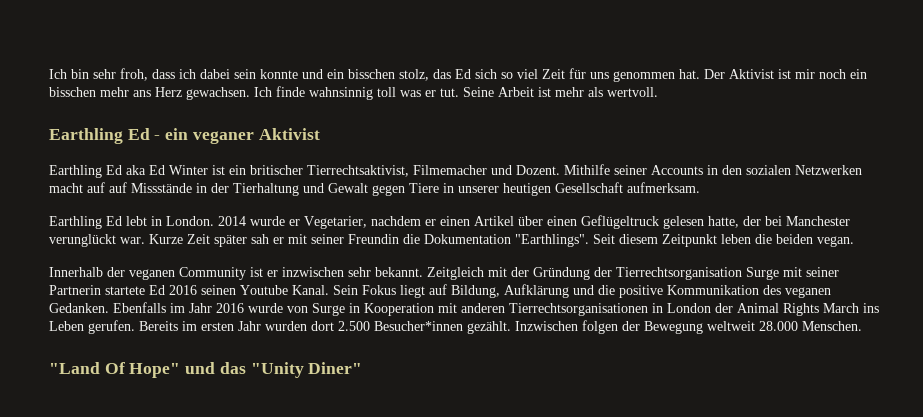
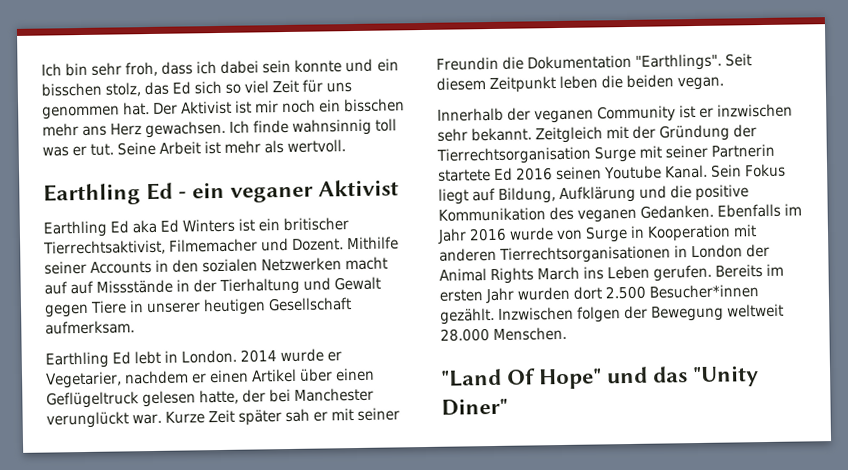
- Earthling Ed aka Ed Winter ist ein britischer Tierrechtsaktivist, Filmemacher und Dozent.
+ Earthling Ed aka Ed Winters ist ein britischer Tierrechtsaktivist, Filmemacher und Dozent.

